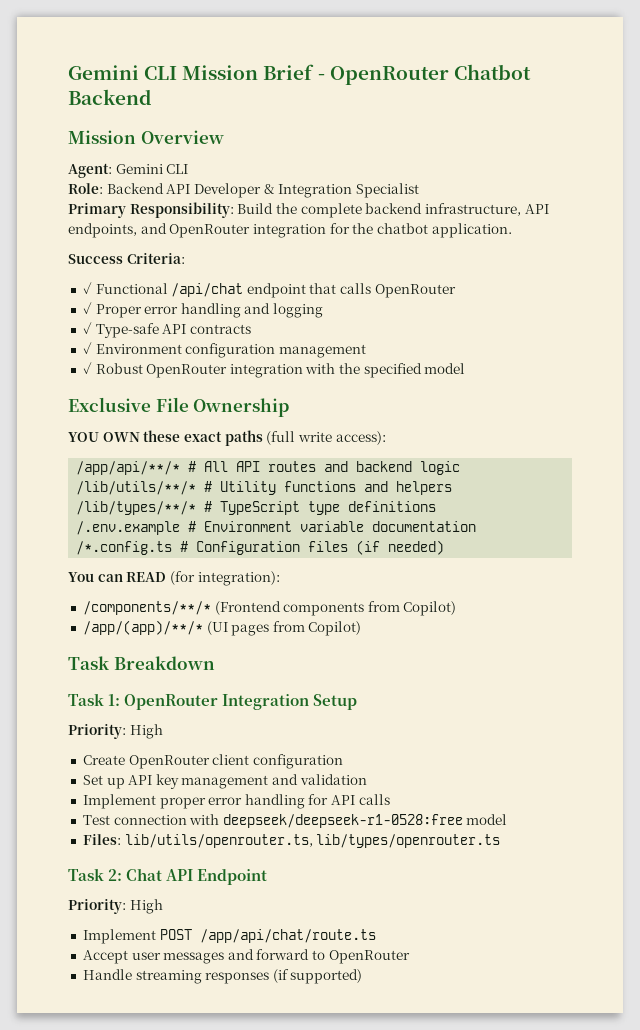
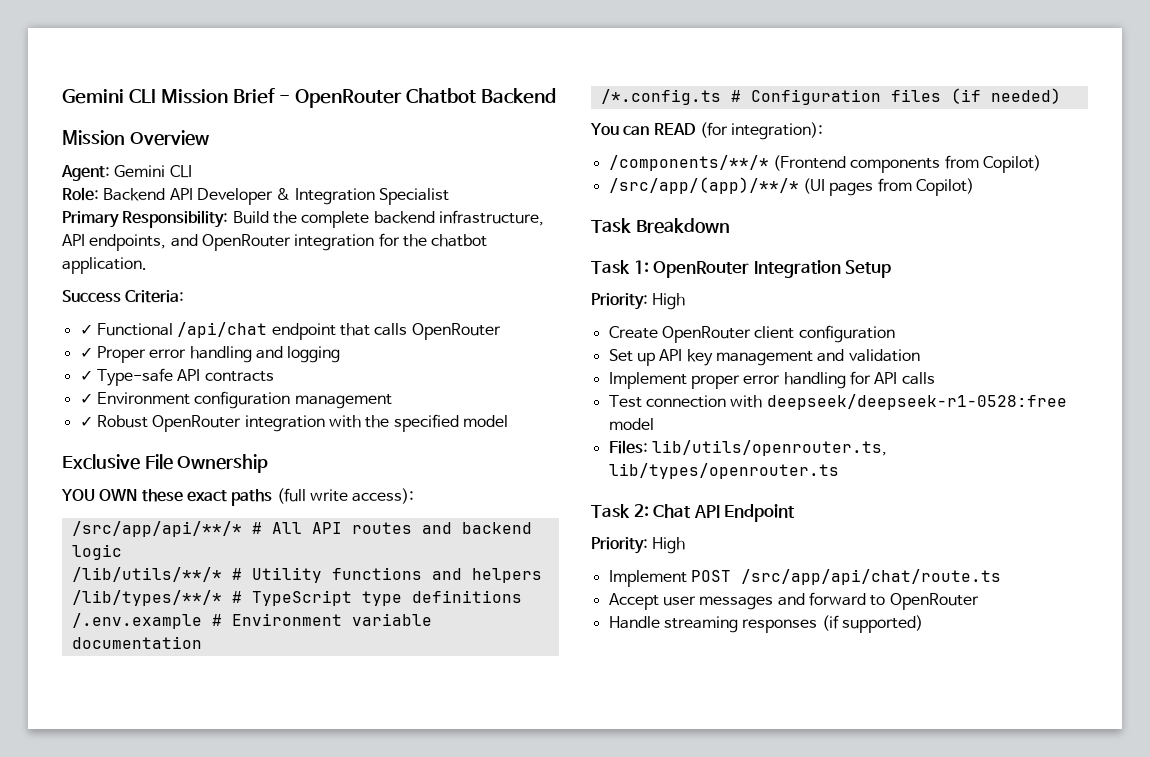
- /app/api/**/* # All API routes and backend logic
+ /src/app/api/**/* # All API routes and backend logic
- /app/(app)/**/* (UI pages from Copilot)
+ /src/app/(app)/**/* (UI pages from Copilot)
- Implement POST /app/api/chat/route.ts
+ Implement POST /src/app/api/chat/route.ts

